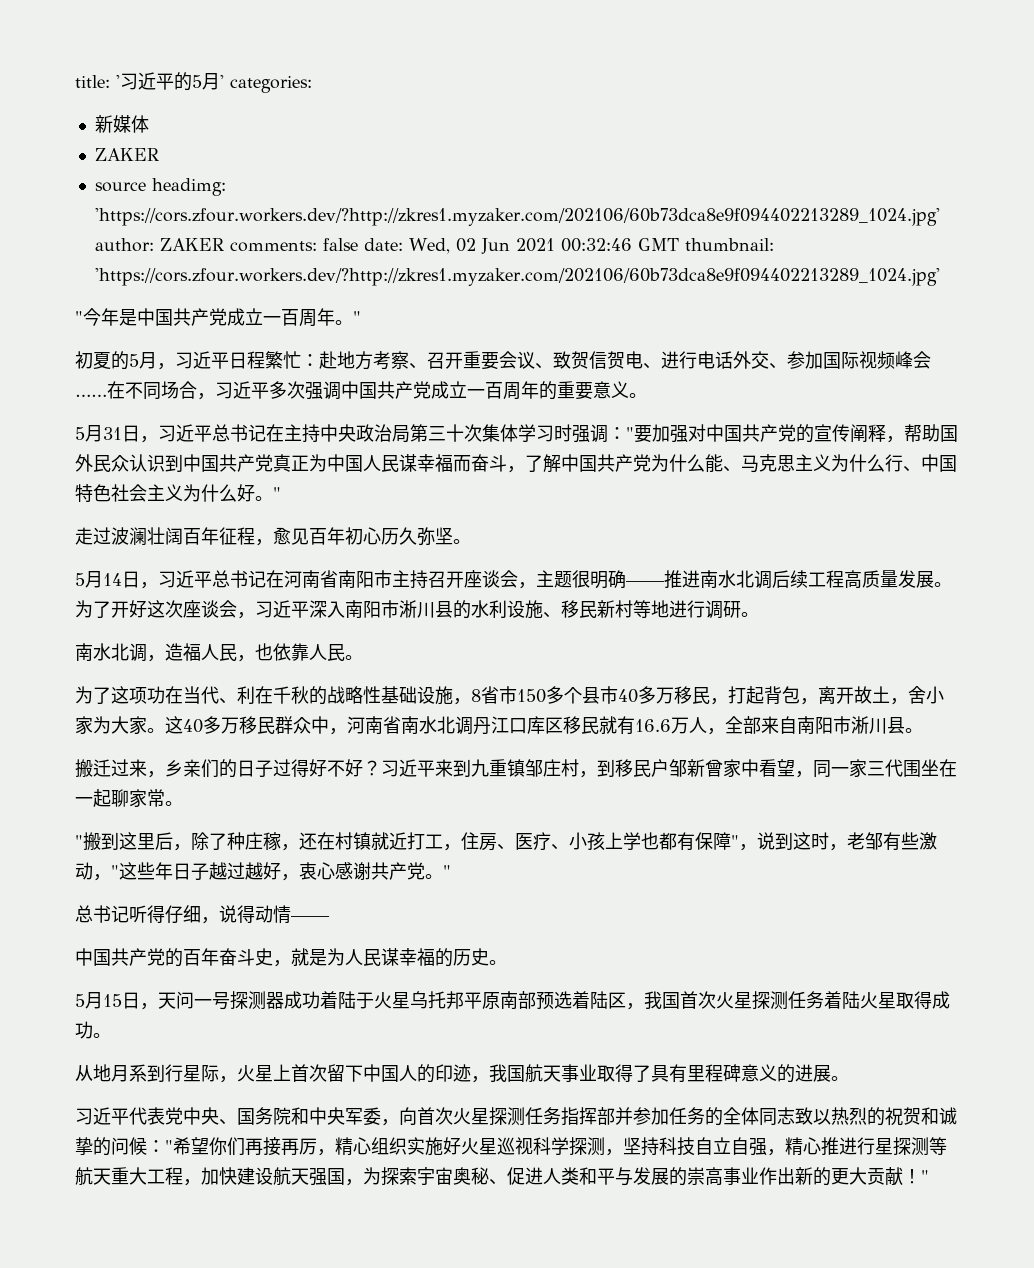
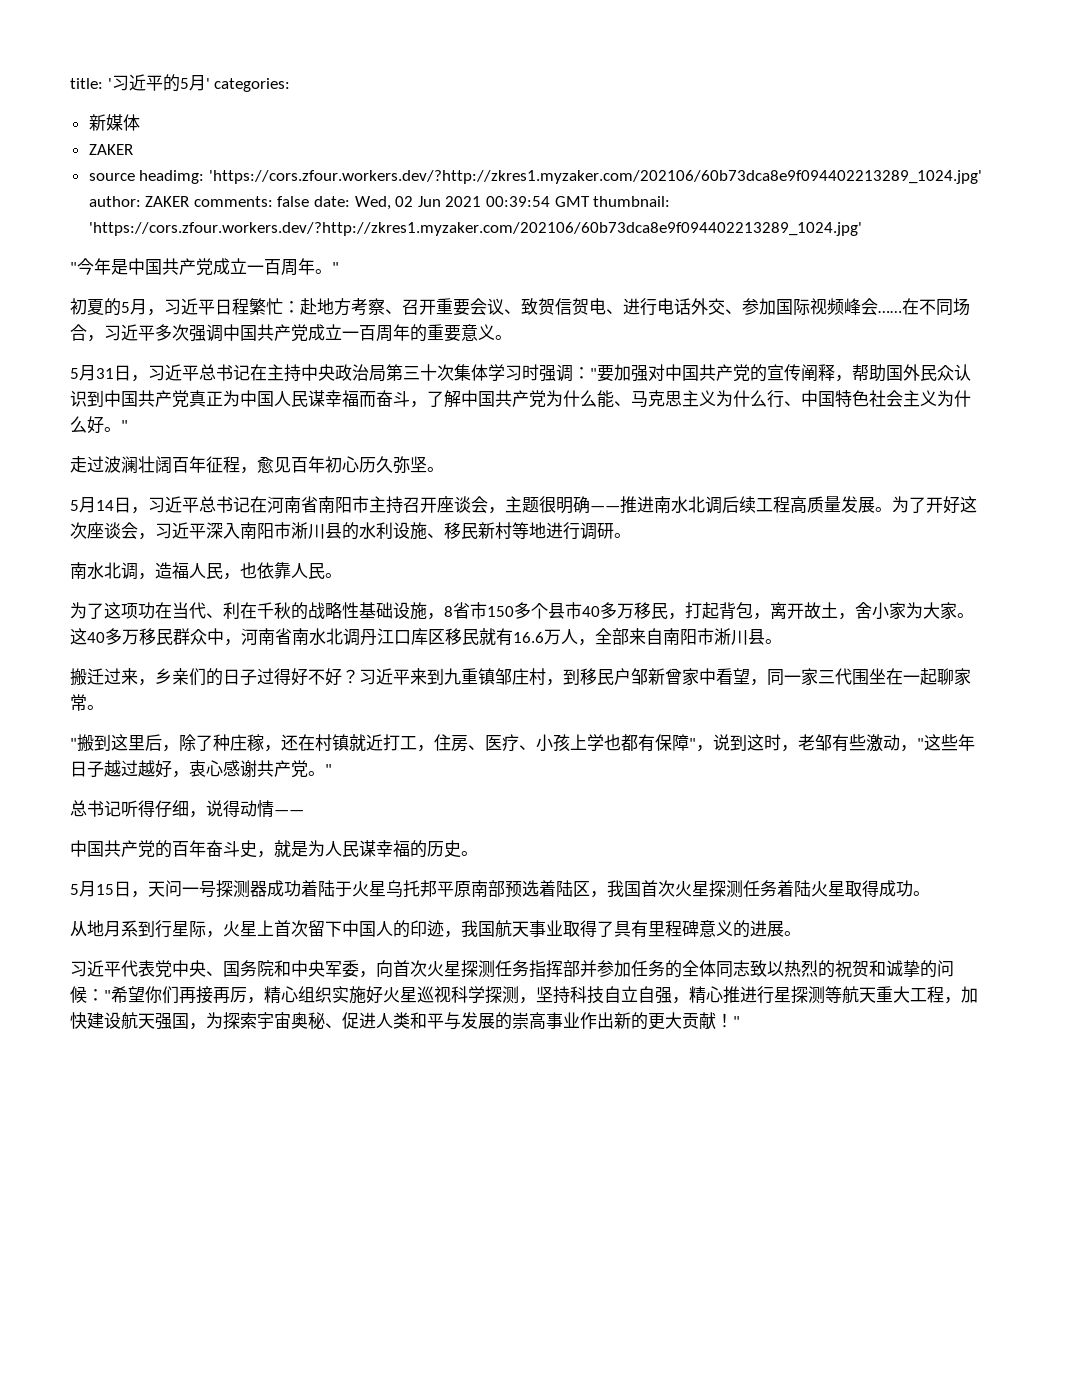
- source headimg: 'https://cors.zfour.workers.dev/?http://zkres1.myzaker.com/202106/60b73dca8e9f094402213289_1024.jpg' author: ZAKER comments: false date: Wed, 02 Jun 2021 00:32:46 GMT thumbnail: 'https://cors.zfour.workers.dev/?http://zkres1.myzaker.com/202106/60b73dca8e9f094402213289_1024.jpg'
+ source headimg: 'https://cors.zfour.workers.dev/?http://zkres1.myzaker.com/202106/60b73dca8e9f094402213289_1024.jpg' author: ZAKER comments: false date: Wed, 02 Jun 2021 00:39:54 GMT thumbnail: 'https://cors.zfour.workers.dev/?http://zkres1.myzaker.com/202106/60b73dca8e9f094402213289_1024.jpg'

